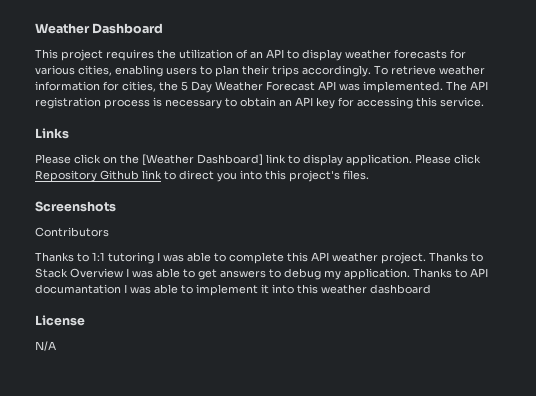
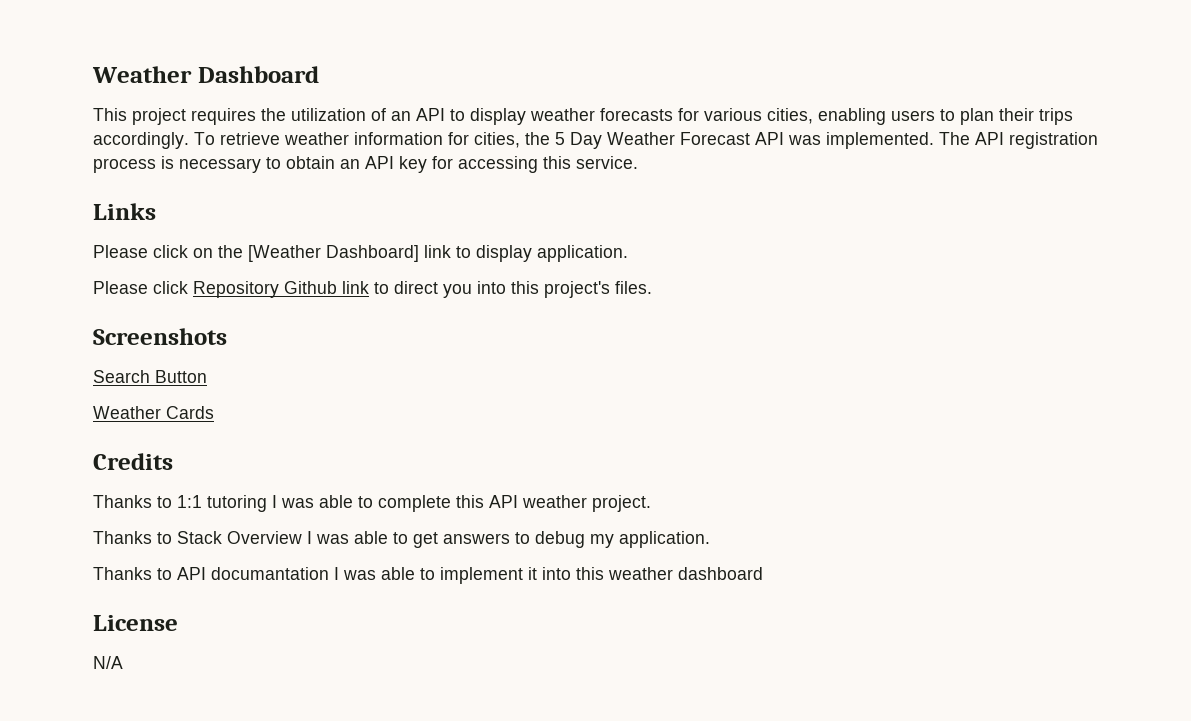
- Please click on the [Weather Dashboard] link to display application. Please click Repository Github link to direct you into this project's files.
+ Please click on the [Weather Dashboard] link to display application.
+ Please click Repository Github link to direct you into this project's files.
- Contributors
+ Search Button
+ Weather Cards
+ Credits
- Thanks to 1:1 tutoring I was able to complete this API weather project. Thanks to Stack Overview I was able to get answers to debug my application. Thanks to API documantation I was able to implement it into this weather dashboard
+ Thanks to 1:1 tutoring I was able to complete this API weather project.
+ Thanks to Stack Overview I was able to get answers to debug my application.
+ Thanks to API documantation I was able to implement it into this weather dashboard

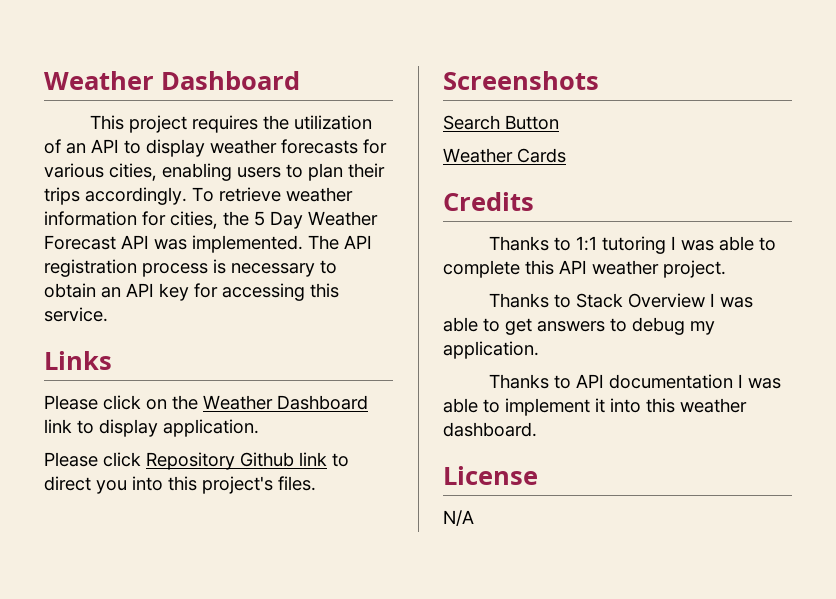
- Please click on the [Weather Dashboard] link to display application.
+ Please click on the Weather Dashboard link to display application.
- Thanks to API documantation I was able to implement it into this weather dashboard
+ Thanks to API documentation I was able to implement it into this weather dashboard.

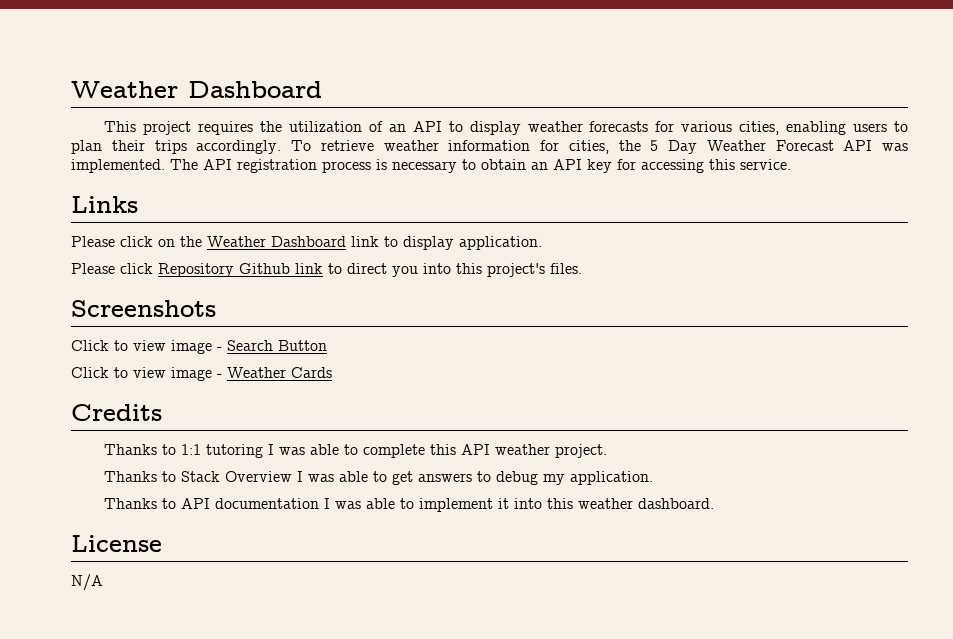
- Search Button
- Weather Cards
+ Click to view image - Search Button
+ Click to view image - Weather Cards

